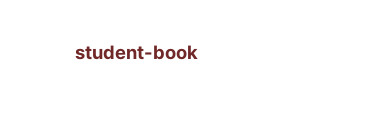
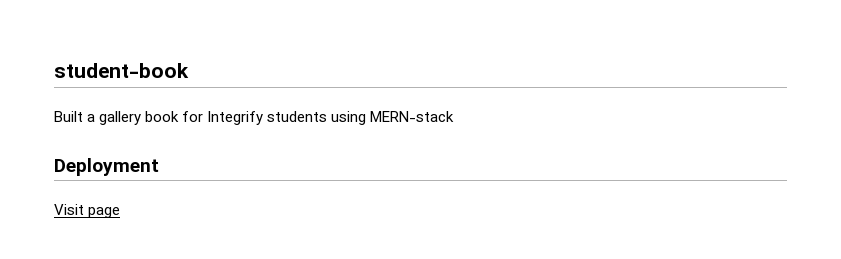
+ Built a gallery book for Integrify students using MERN-stack
+ Deployment
+ Visit page

